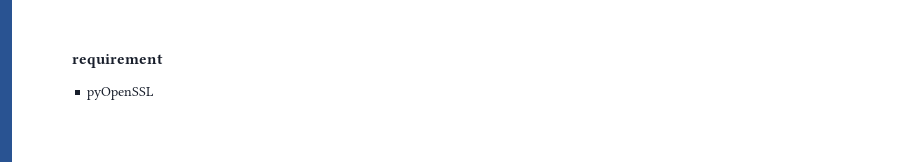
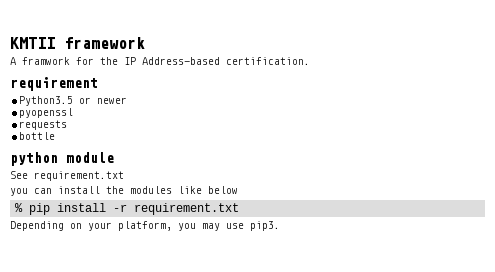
+ KMTII framework
+ A framwork for the IP Address-based certification.
  requirement
- pyOpenSSL
+ Python3.5 or newer
+ pyopenssl
+ requests
+ bottle
+ python module
+ See requirement.txt
+ you can install the modules like below
+ % pip install -r requirement.txt
+ Depending on your platform, you may use pip3.

